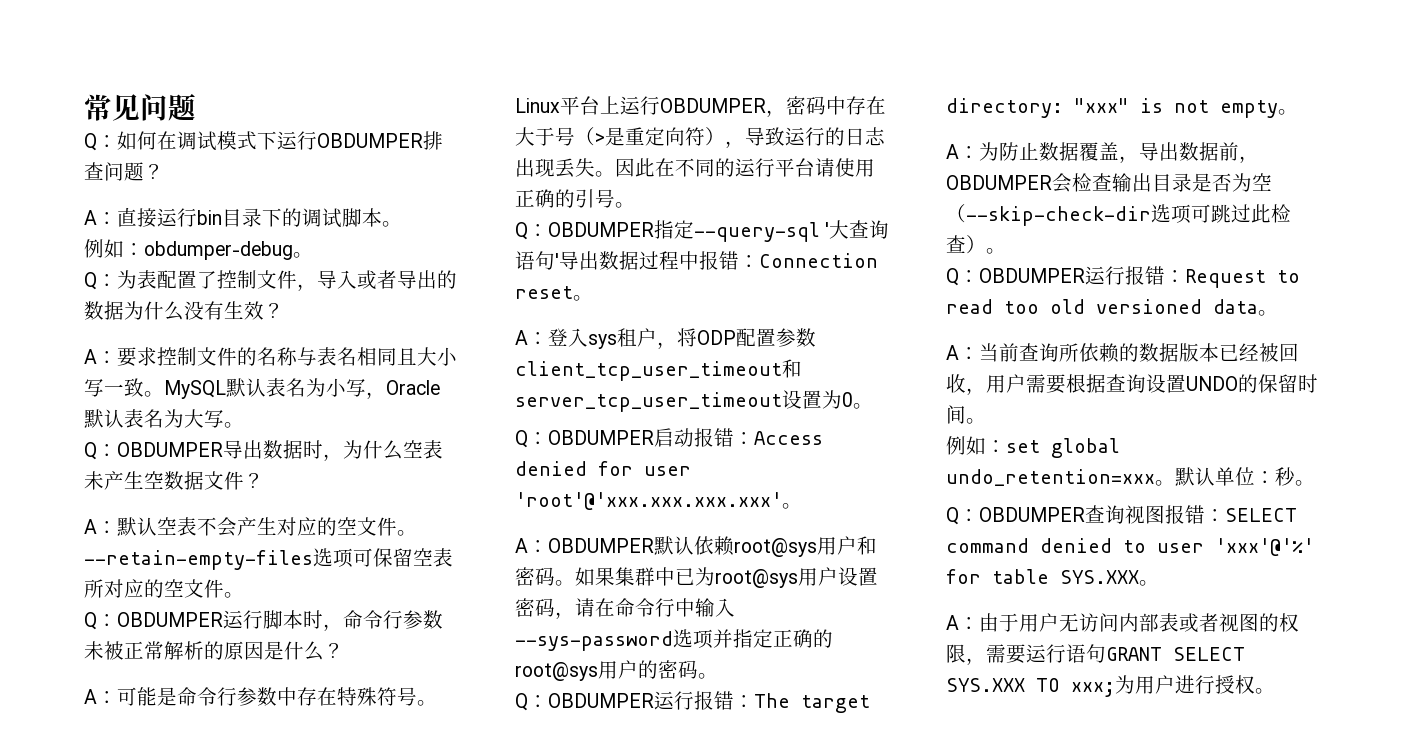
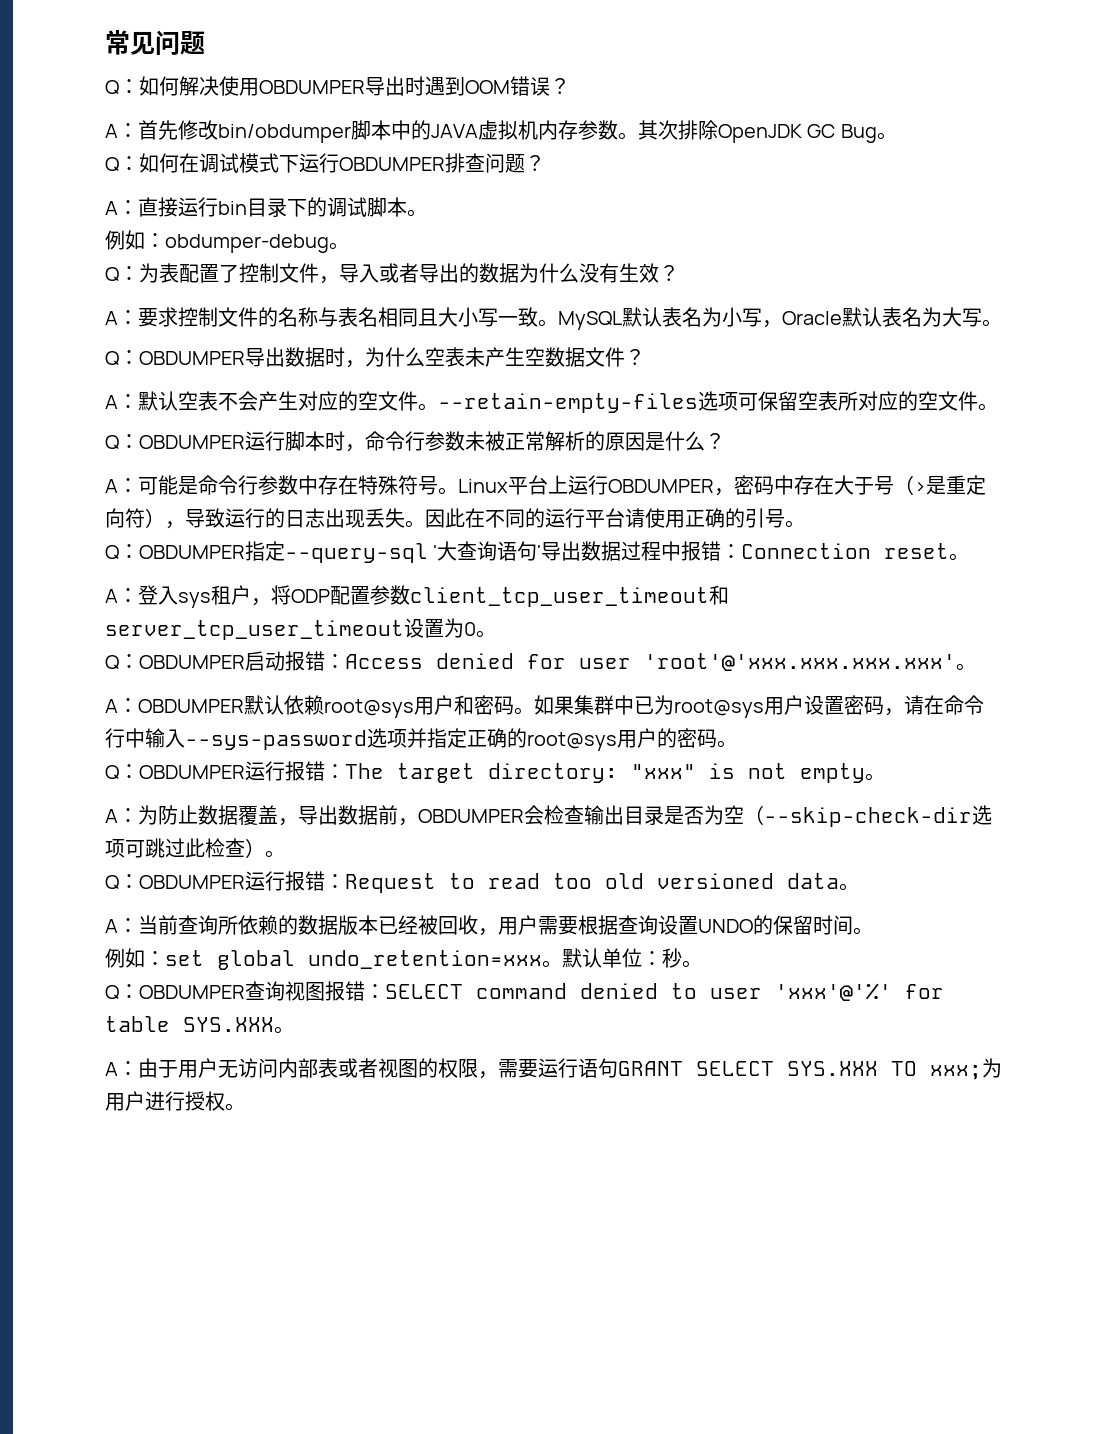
+ Q：如何解决使用OBDUMPER导出时遇到OOM错误？
+ A：首先修改bin/obdumper脚本中的JAVA虚拟机内存参数。其次排除OpenJDK GC Bug。

